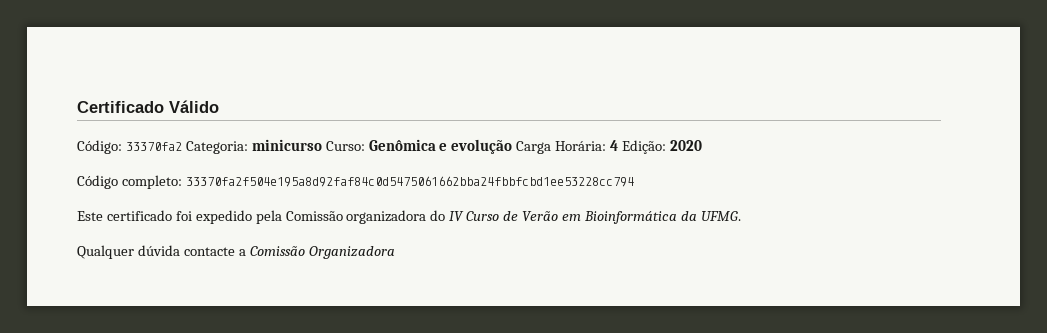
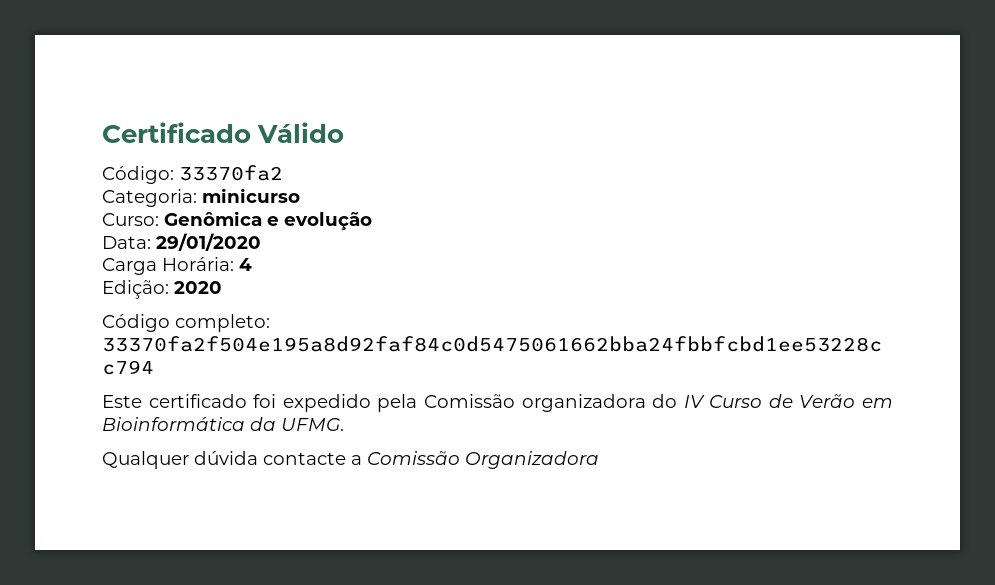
- Código: 33370fa2 Categoria: minicurso Curso: Genômica e evolução Carga Horária: 4 Edição: 2020
+ Código: 33370fa2
+ Categoria: minicurso
+ Curso: Genômica e evolução
+ Data: 29/01/2020
+ Carga Horária: 4
+ Edição: 2020

